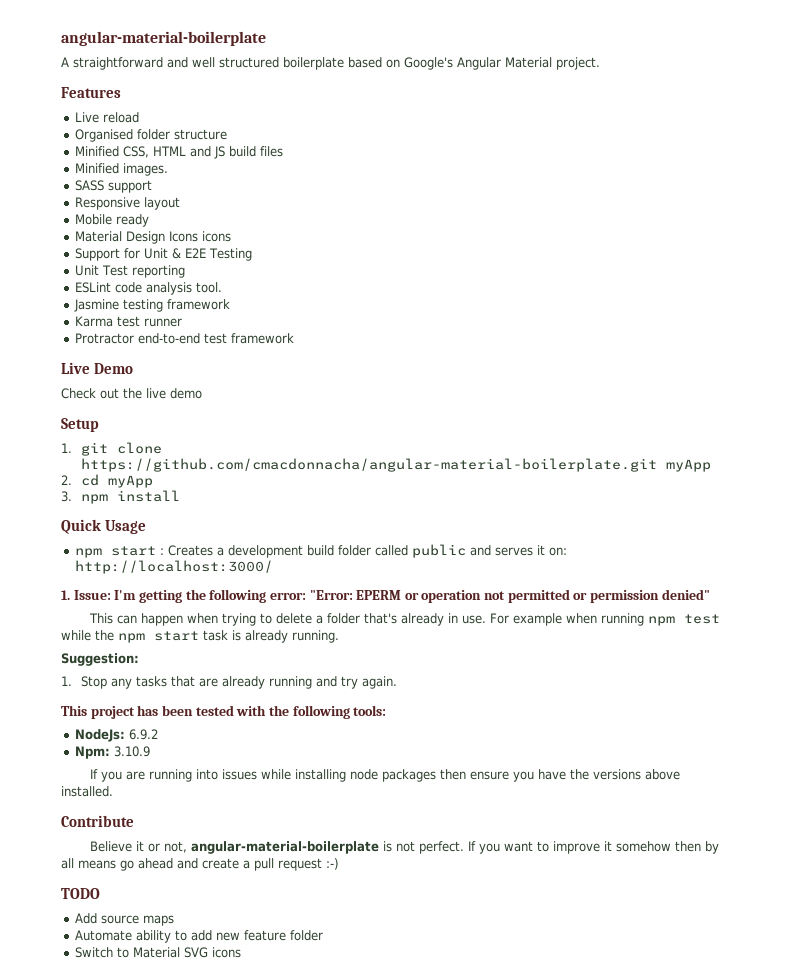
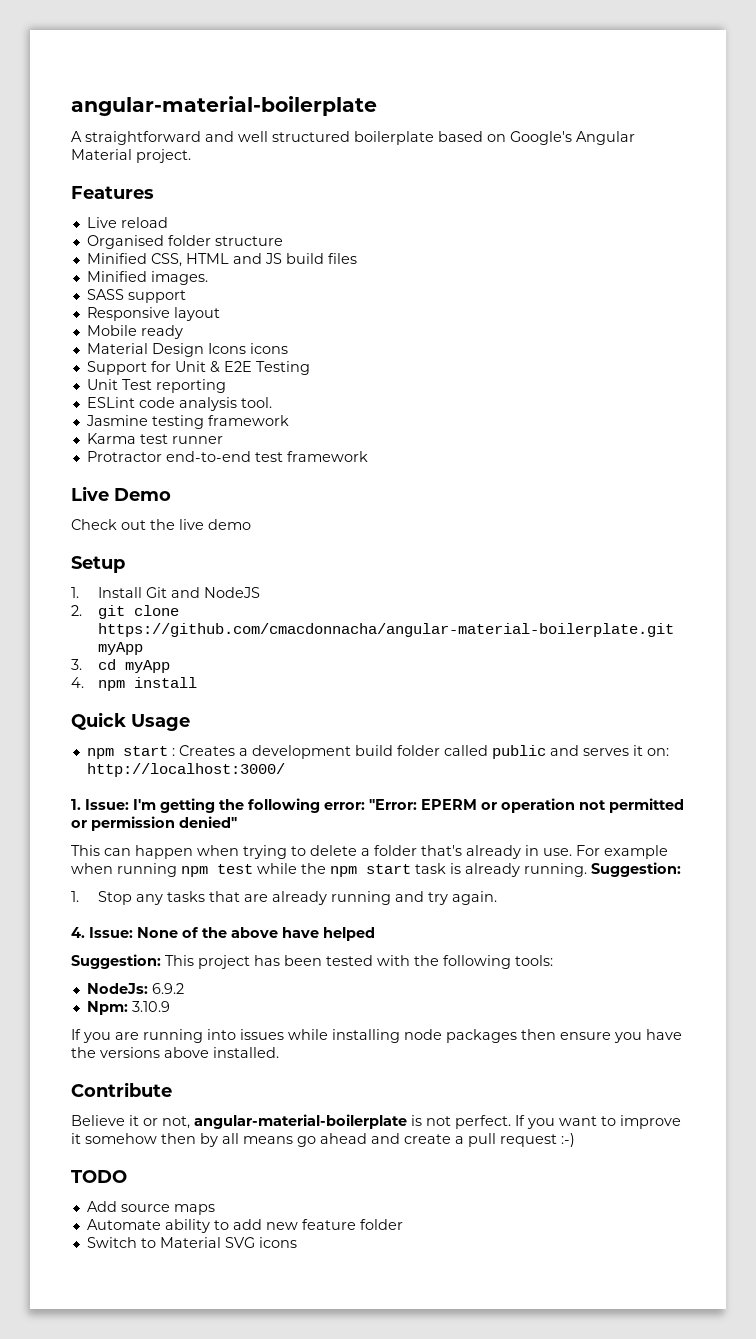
- 1. git clone https://github.com/cmacdonnacha/angular-material-boilerplate.git myApp
+ 1. Install Git and NodeJS
+ 2. git clone https://github.com/cmacdonnacha/angular-material-boilerplate.git myApp
- 2. cd myApp
+ 3. cd myApp
- 3. npm install
+ 4. npm install
- For example when running npm test while the npm start task is already running.
- Suggestion:
+ For example when running npm test while the npm start task is already running. Suggestion:
- This project has been tested with the following tools:
+ 4. Issue: None of the above have helped
+ Suggestion: This project has been tested with the following tools:

